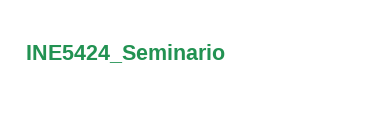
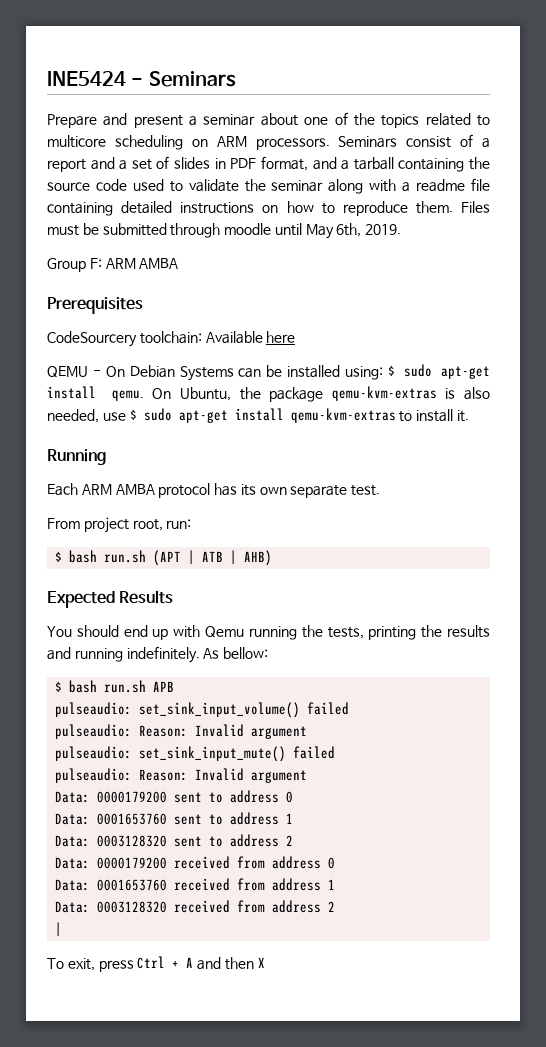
- INE5424_Seminario
+ INE5424 - Seminars
+ Prepare and present a seminar about one of the topics related to multicore scheduling on ARM processors. Seminars consist of a report and a set of slides in PDF format, and a tarball containing the source code used to validate the seminar along with a readme file containing detailed instructions on how to reproduce them. Files must be submitted through moodle until May 6th, 2019.
+ Group F: ARM AMBA
+ Prerequisites
+ CodeSourcery toolchain: Available here
+ QEMU - On Debian Systems can be installed using: $ sudo apt-get install qemu. On Ubuntu, the package qemu-kvm-extras is also needed, use $ sudo apt-get install qemu-kvm-extras to install it.
+ Running
+ Each ARM AMBA protocol has its own separate test.
+ From project root, run:
+ $ bash run.sh (APT | ATB | AHB)
+ Expected Results
+ You should end up with Qemu running the tests, printing the results and running indefinitely. As bellow:
+ $ bash run.sh APB
+ pulseaudio: set_sink_input_volume() failed
+ pulseaudio: Reason: Invalid argument
+ pulseaudio: set_sink_input_mute() failed
+ pulseaudio: Reason: Invalid argument
+ Data: 0000179200 sent to address 0
+ Data: 0001653760 sent to address 1
+ Data: 0003128320 sent to address 2
+ Data: 0000179200 received from address 0
+ Data: 0001653760 received from address 1
+ Data: 0003128320 received from address 2
+ |
+ To exit, press Ctrl + A and then X

